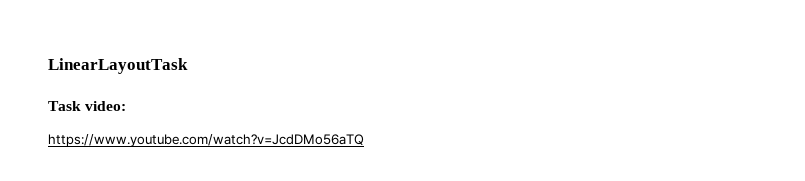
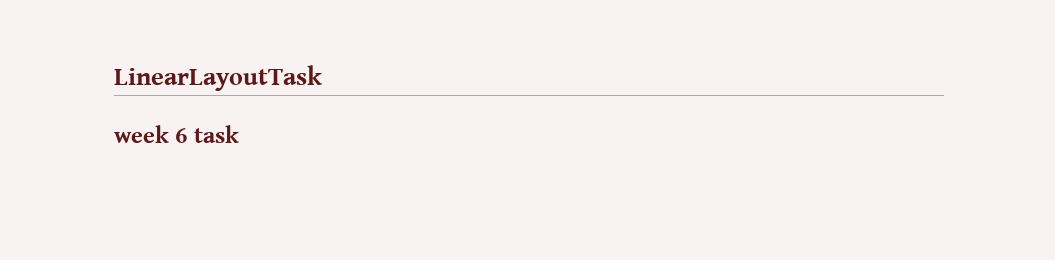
- Task video:
- https://www.youtube.com/watch?v=JcdDMo56aTQ
+ week 6 task

